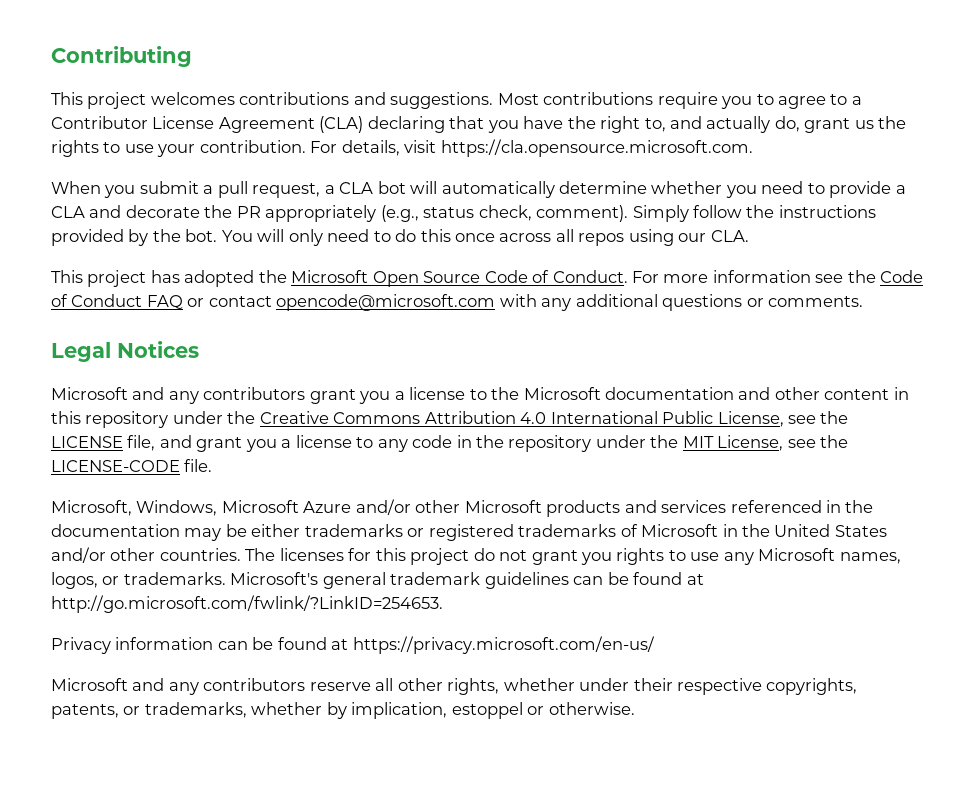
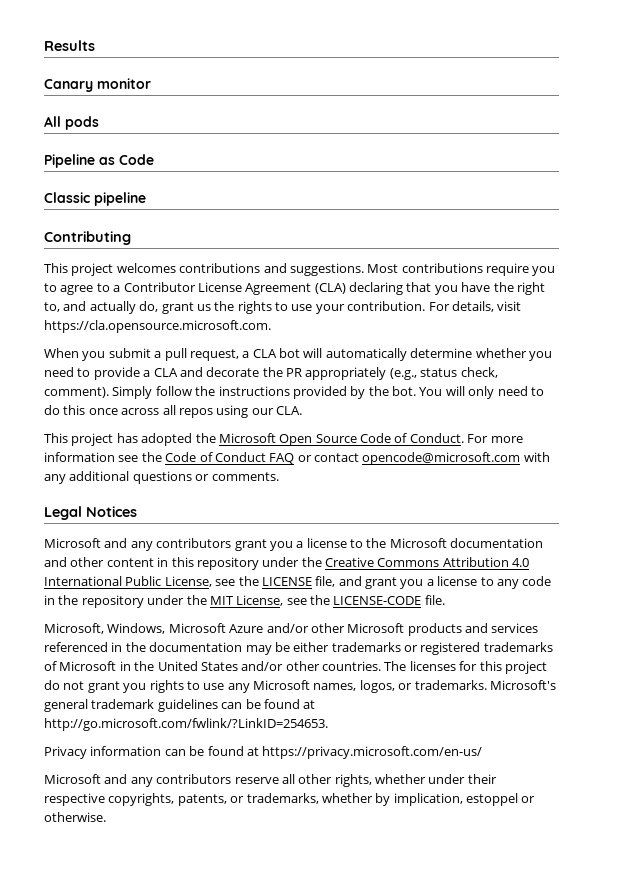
+ Results
+ Canary monitor
+ All pods
+ Pipeline as Code
+ Classic pipeline

